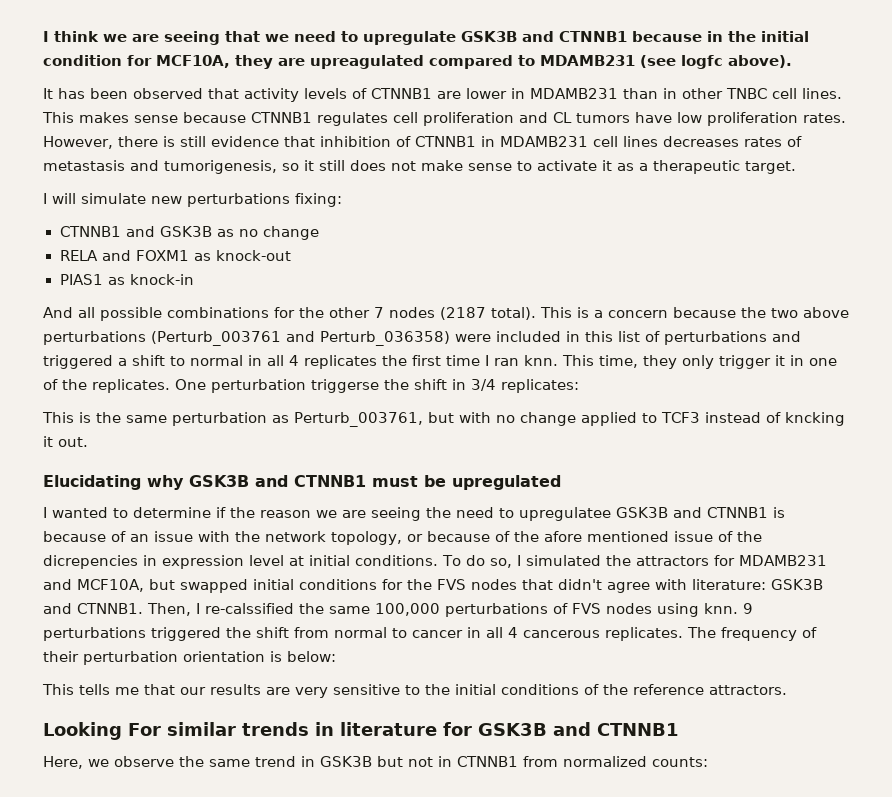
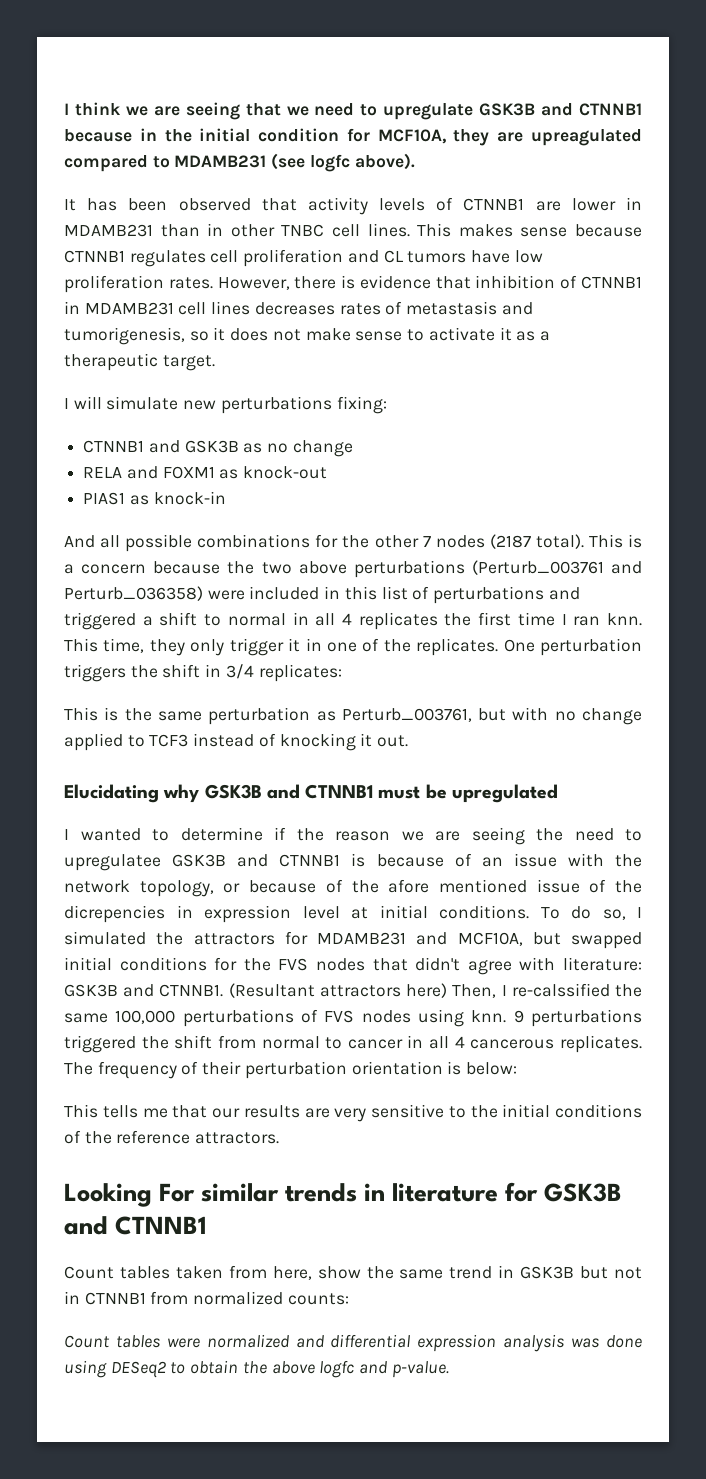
- However, there is still evidence that inhibition of CTNNB1 in MDAMB231 cell lines decreases rates of metastasis and tumorigenesis, so it still does not make sense to activate it as a therapeutic target.
+ However, there is evidence that inhibition of CTNNB1 in MDAMB231 cell lines decreases rates of metastasis and tumorigenesis, so it does not make sense to activate it as a therapeutic target.
- One perturbation triggerse the shift in 3/4 replicates:
+ One perturbation triggers the shift in 3/4 replicates:
- This is the same perturbation as Perturb_003761, but with no change applied to TCF3 instead of kncking it out.
+ This is the same perturbation as Perturb_003761, but with no change applied to TCF3 instead of knocking it out.
- Then, I re-calssified the same 100,000 perturbations of FVS nodes using knn.
+ (Resultant attractors here) Then, I re-calssified the same 100,000 perturbations of FVS nodes using knn.
- Here, we observe the same trend in GSK3B but not in CTNNB1 from normalized counts:
+ Count tables taken from here, show the same trend in GSK3B but not in CTNNB1 from normalized counts:
+ Count tables were normalized and differential expression analysis was done using DESeq2 to obtain the above logfc and p-value.

